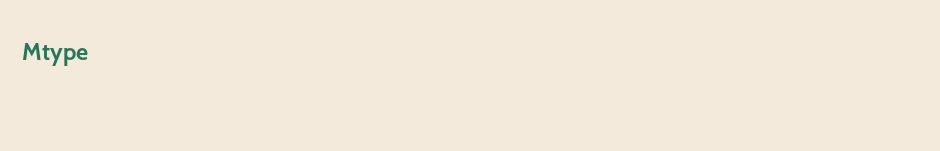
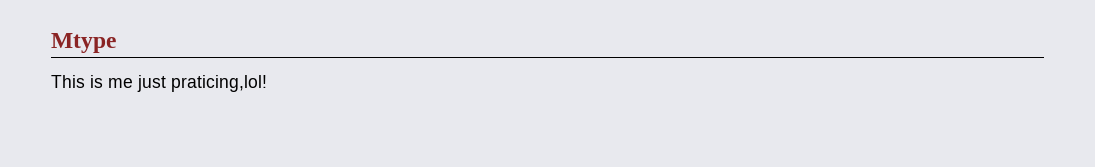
+ This is me just praticing,lol!

